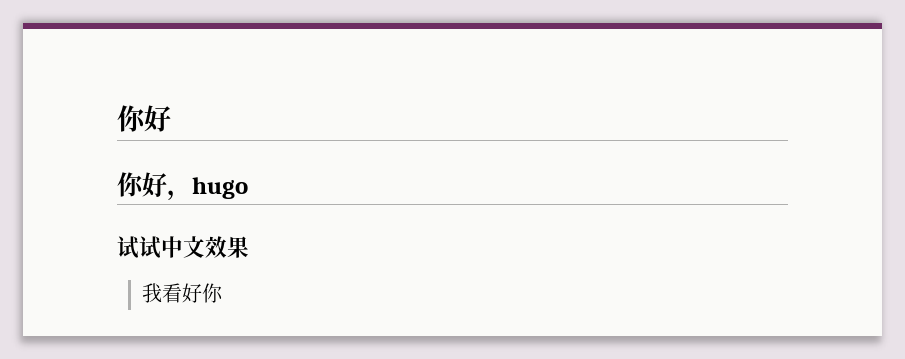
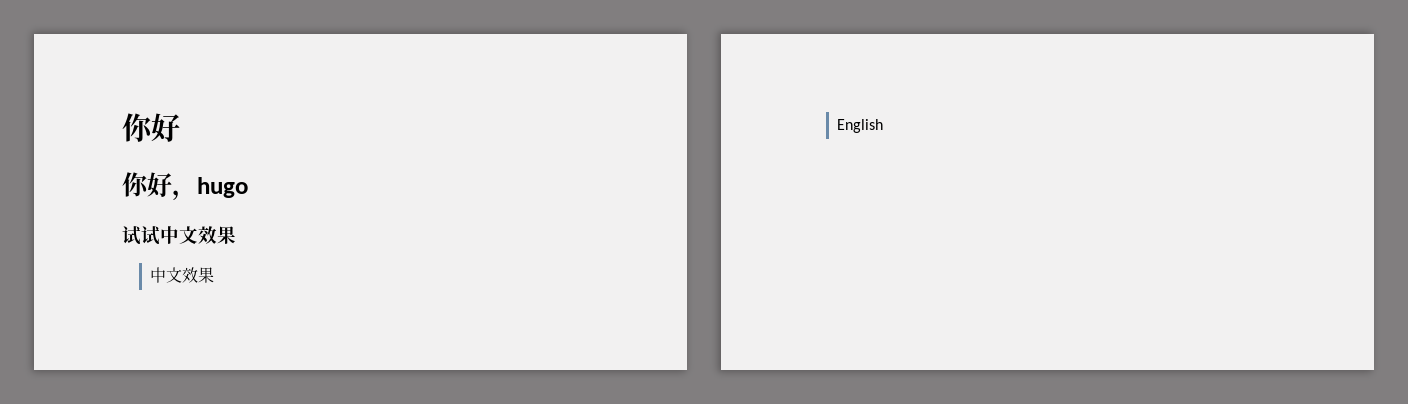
  试试中文效果
- 我看好你
+ 中文效果
+ English

